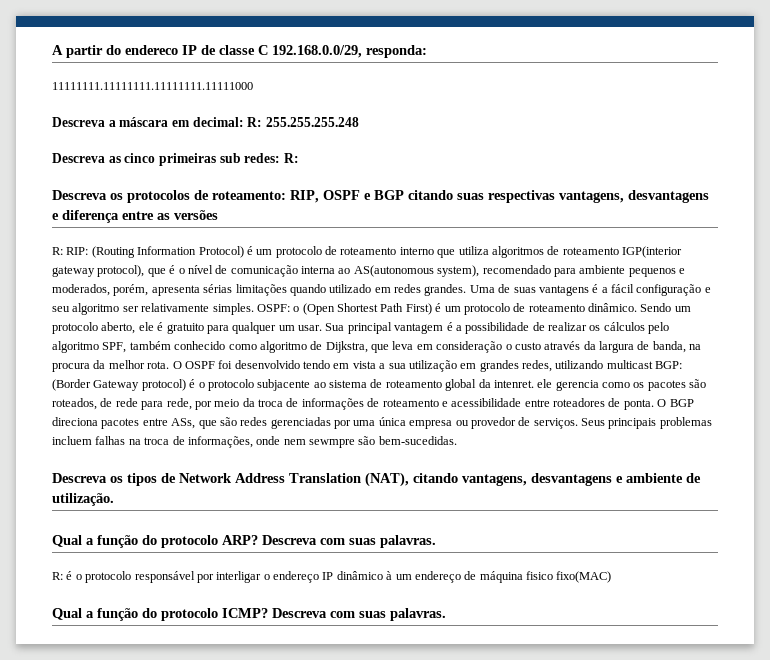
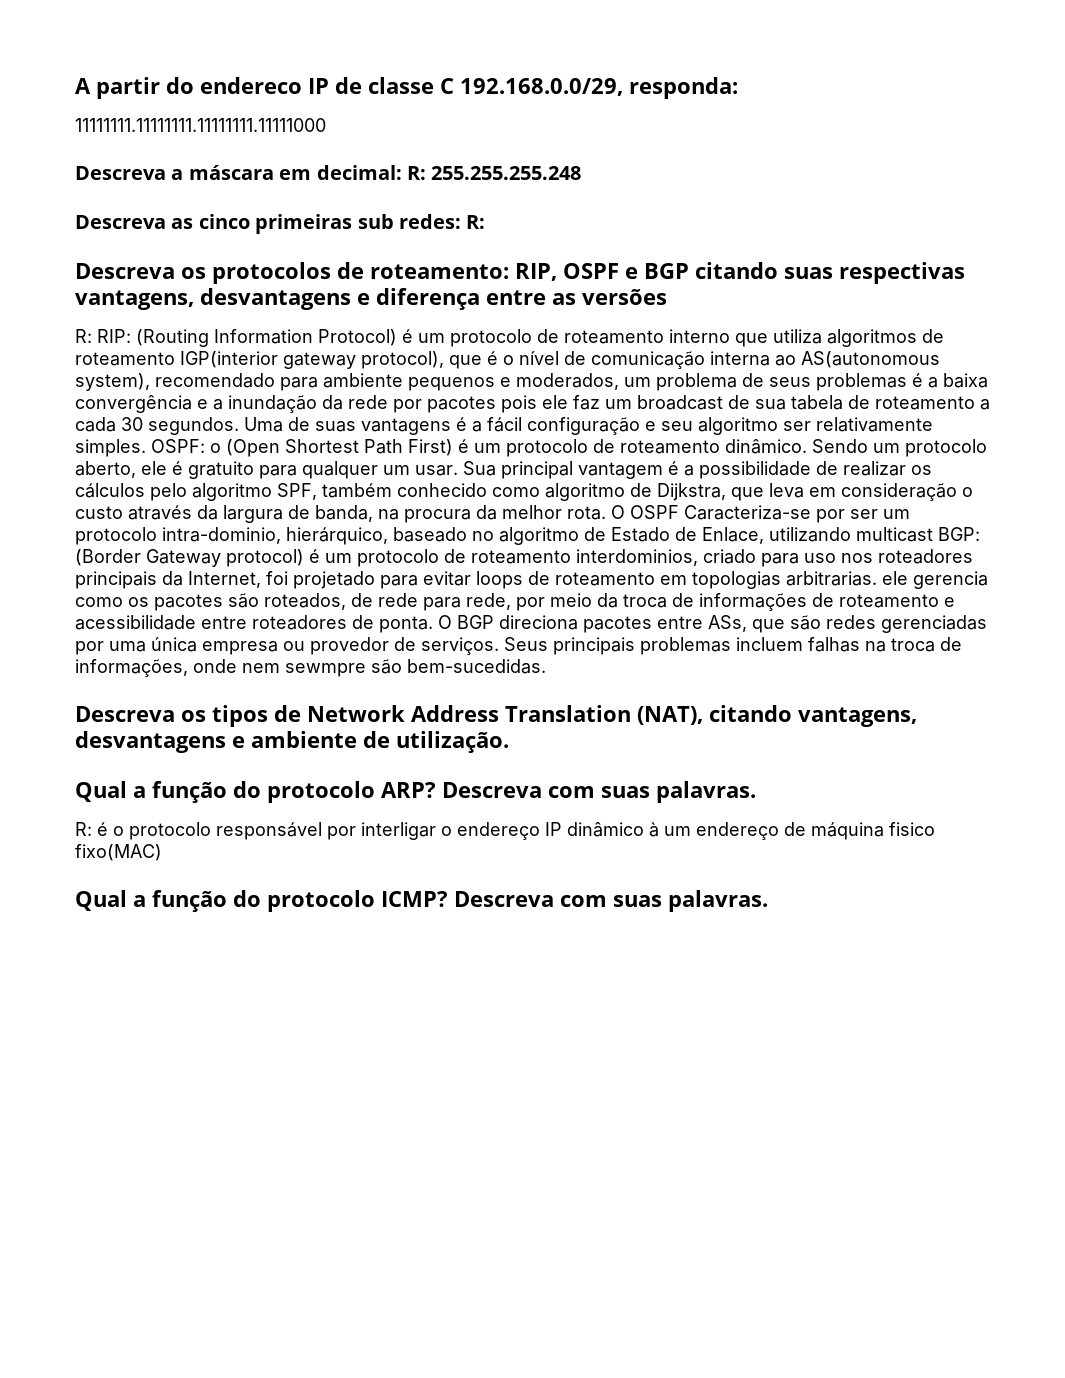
- R: RIP: (Routing Information Protocol) é um protocolo de roteamento interno que utiliza algoritmos de roteamento IGP(interior gateway protocol), que é o nível de comunicação interna ao AS(autonomous system), recomendado para ambiente pequenos e moderados, porém, apresenta sérias limitações quando utilizado em redes grandes.
+ R: RIP: (Routing Information Protocol) é um protocolo de roteamento interno que utiliza algoritmos de roteamento IGP(interior gateway protocol), que é o nível de comunicação interna ao AS(autonomous system), recomendado para ambiente pequenos e moderados, um problema de seus problemas é a baixa convergência e a inundação da rede por pacotes pois ele faz um broadcast de sua tabela de roteamento a cada 30 segundos.
- O OSPF foi desenvolvido tendo em vista a sua utilização em grandes redes, utilizando multicast BGP: (Border Gateway protocol) é o protocolo subjacente ao sistema de roteamento global da intenret. ele gerencia como os pacotes são roteados, de rede para rede, por meio da troca de informações de roteamento e acessibilidade entre roteadores de ponta.
+ O OSPF Caracteriza-se por ser um protocolo intra-dominio, hierárquico, baseado no algoritmo de Estado de Enlace, utilizando multicast BGP: (Border Gateway protocol) é um protocolo de roteamento interdominios, criado para uso nos roteadores principais da Internet, foi projetado para evitar loops de roteamento em topologias arbitrarias. ele gerencia como os pacotes são roteados, de rede para rede, por meio da troca de informações de roteamento e acessibilidade entre roteadores de ponta.

